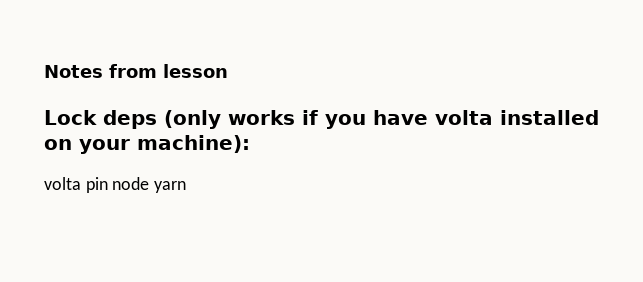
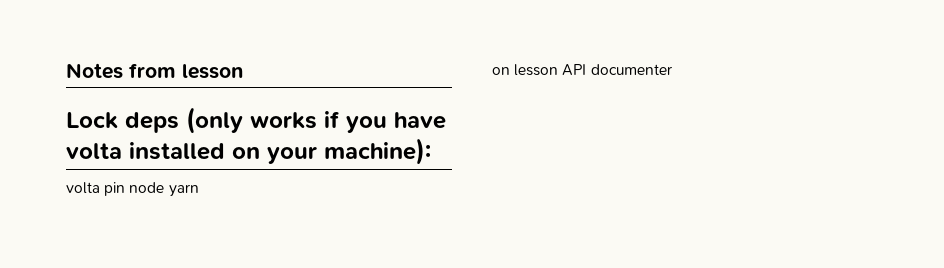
+ on lesson API documenter

